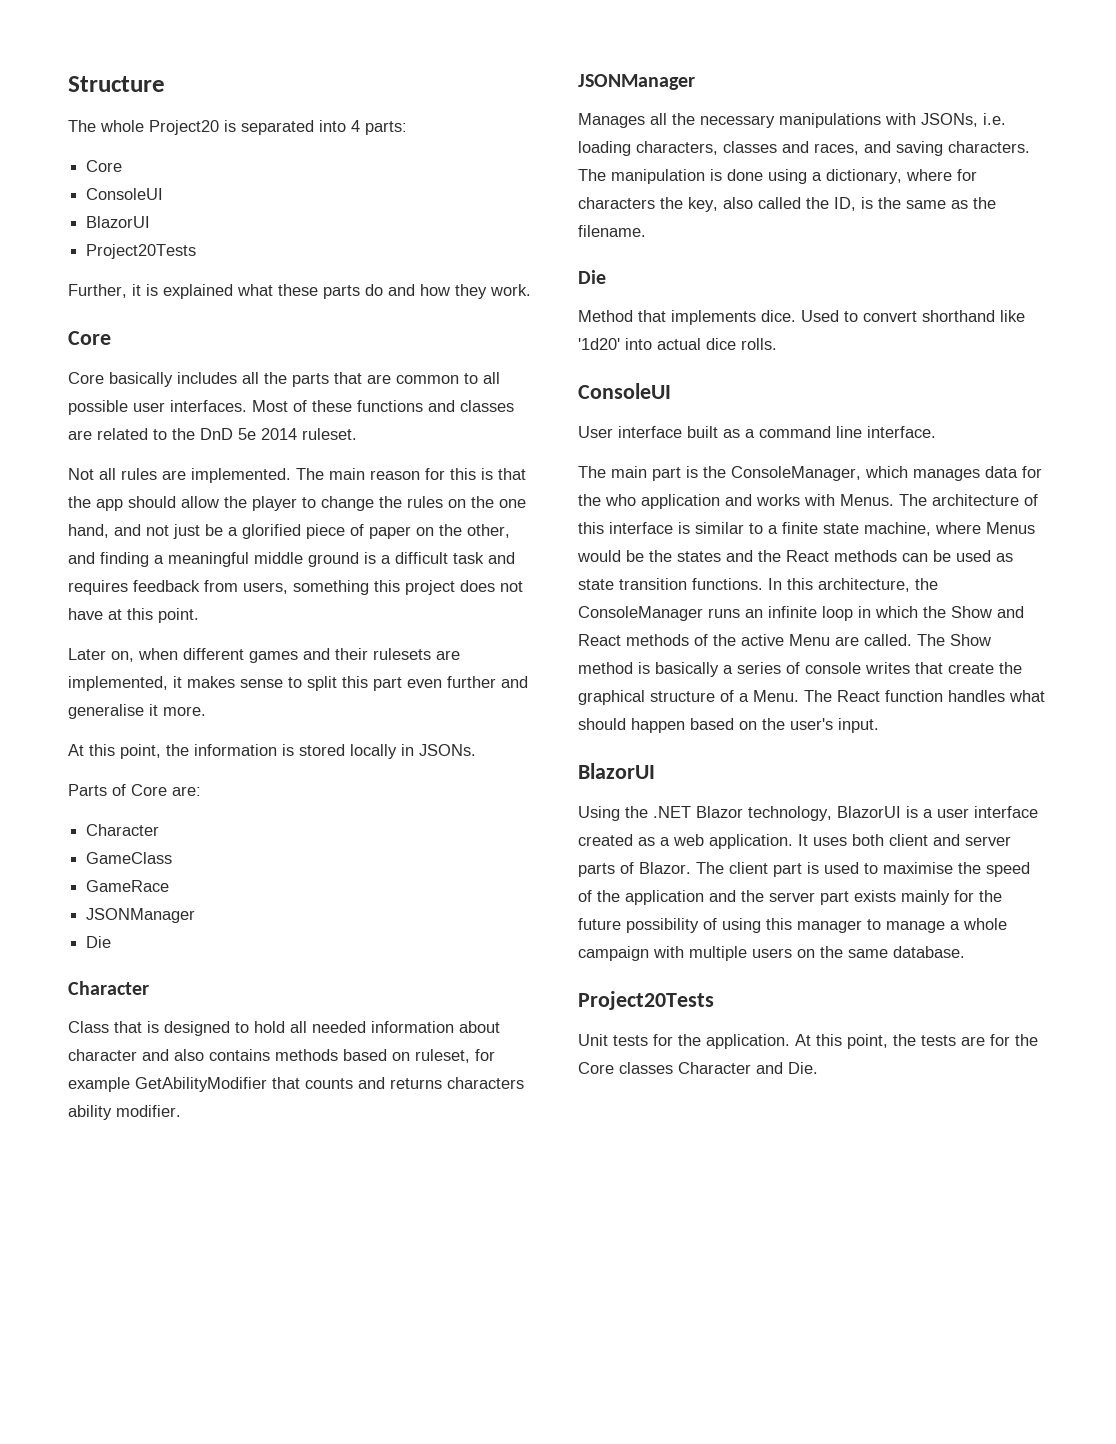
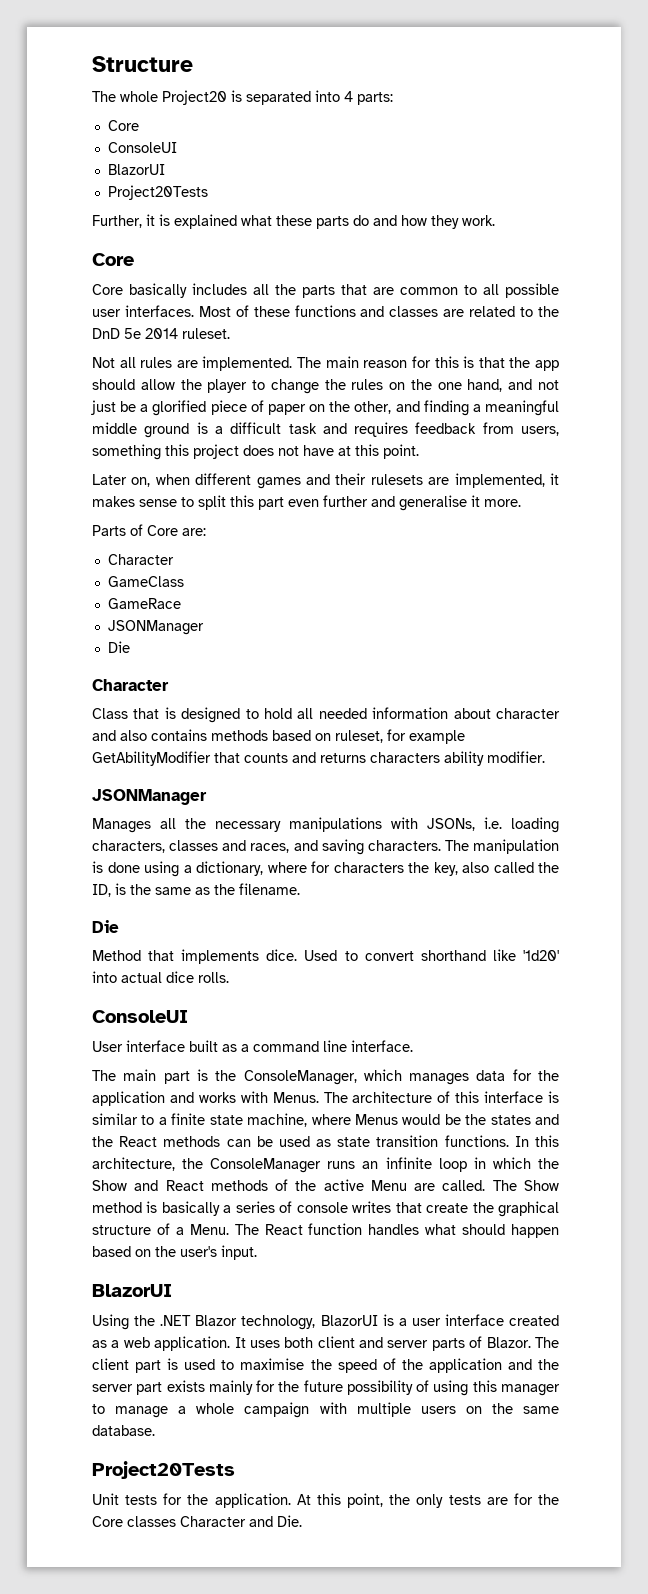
- At this point, the information is stored locally in JSONs.
- The main part is the ConsoleManager, which manages data for the who application and works with Menus.
+ The main part is the ConsoleManager, which manages data for the application and works with Menus.
- At this point, the tests are for the Core classes Character and Die.
+ At this point, the only tests are for the Core classes Character and Die.

